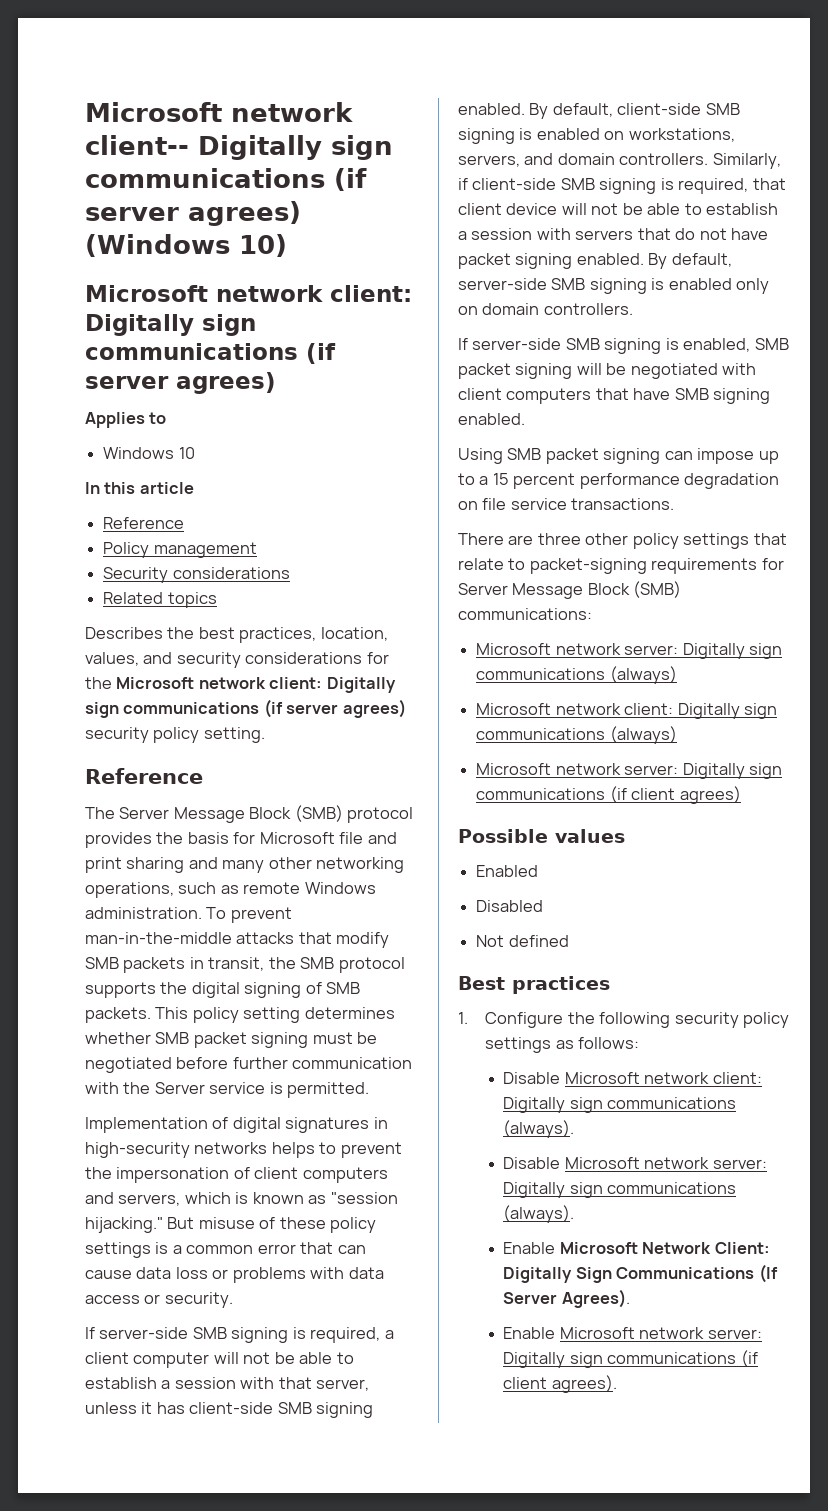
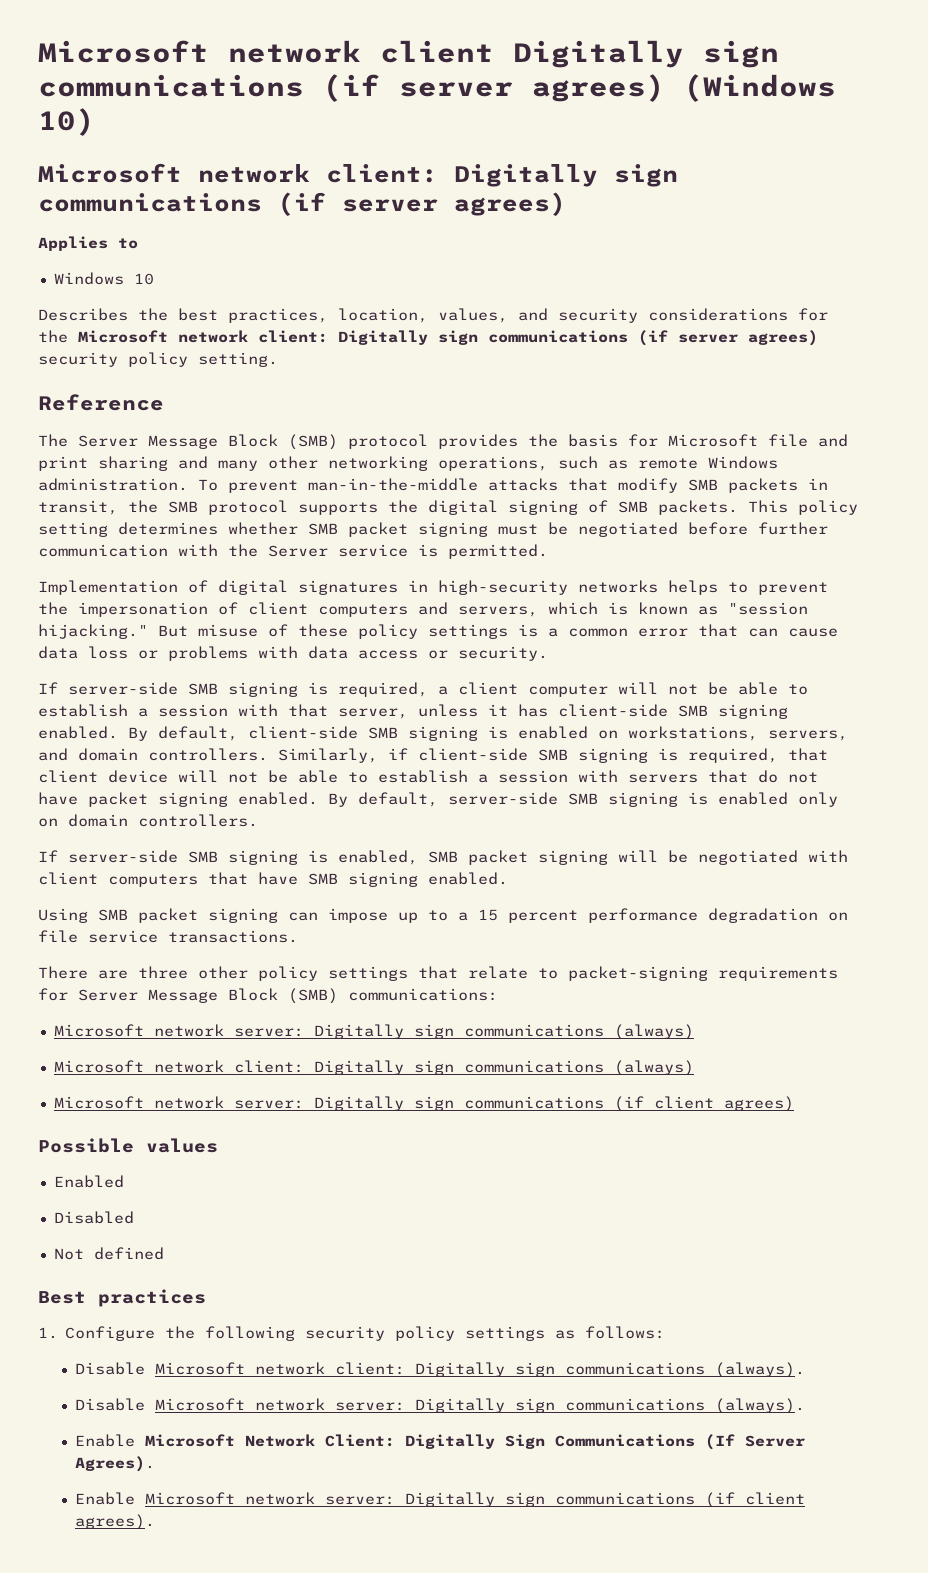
- Microsoft network client-- Digitally sign communications (if server agrees) (Windows 10)
+ Microsoft network client Digitally sign communications (if server agrees) (Windows 10)
- In this article
- Reference
- Policy management
- Security considerations
- Related topics

